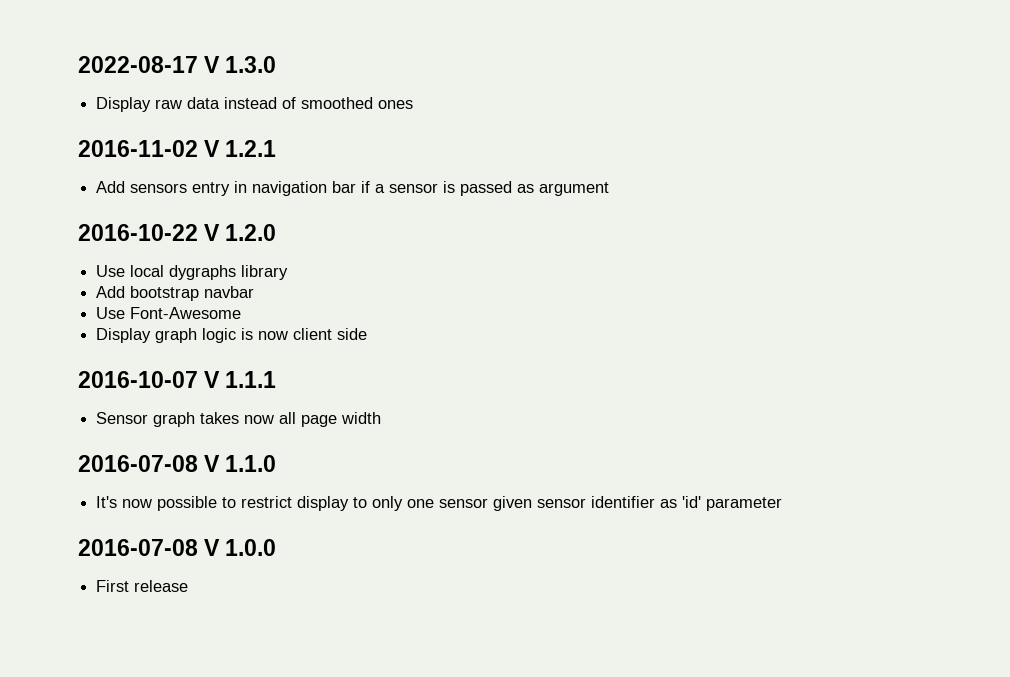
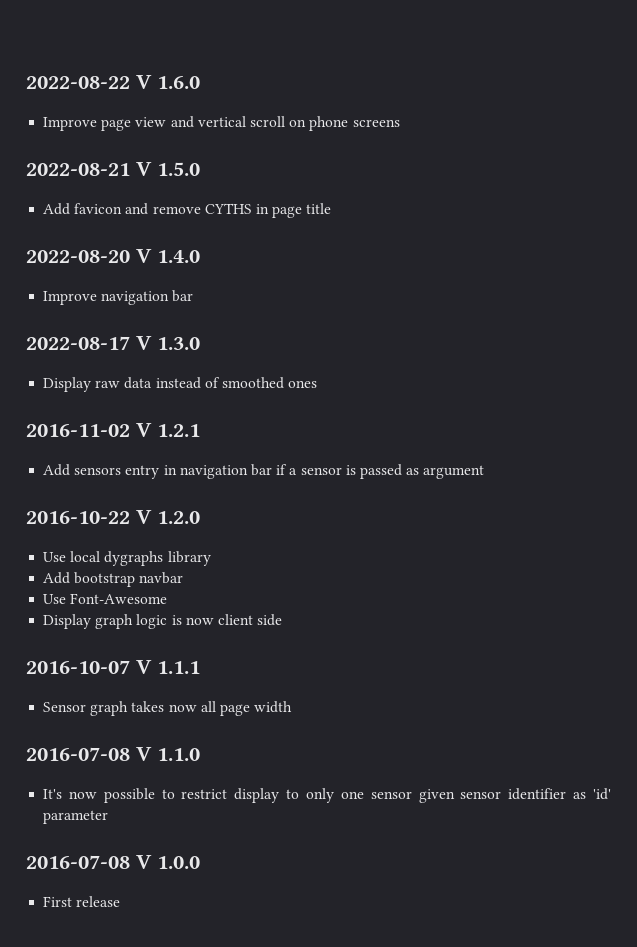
+ 2022-08-22 V 1.6.0
+ Improve page view and vertical scroll on phone screens
+ 2022-08-21 V 1.5.0
+ Add favicon and remove CYTHS in page title
+ 2022-08-20 V 1.4.0
+ Improve navigation bar

